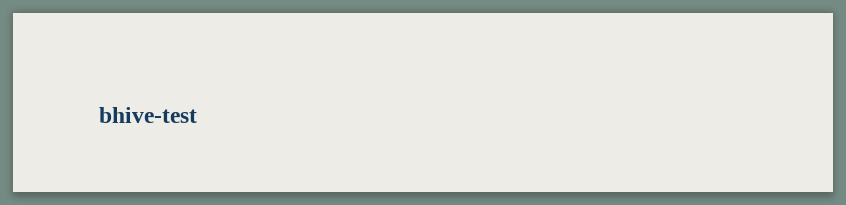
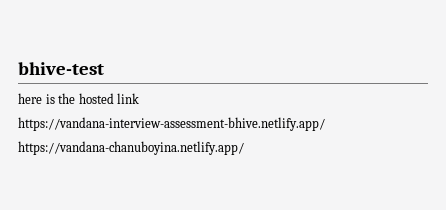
+ here is the hosted link
+ https://vandana-interview-assessment-bhive.netlify.app/
+ https://vandana-chanuboyina.netlify.app/

